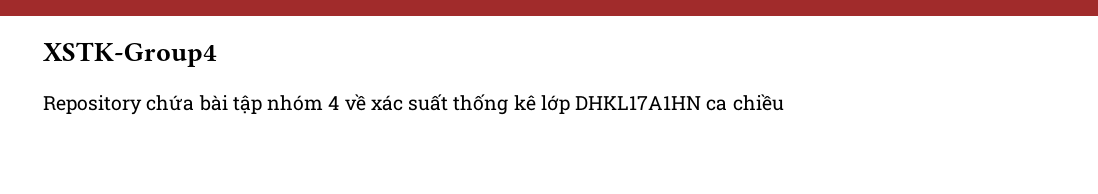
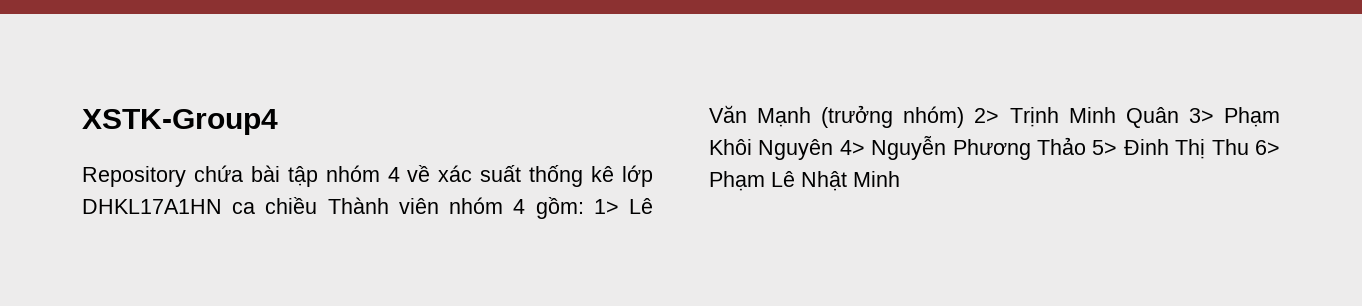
- Repository chứa bài tập nhóm 4 về xác suất thống kê lớp DHKL17A1HN ca chiều
+ Repository chứa bài tập nhóm 4 về xác suất thống kê lớp DHKL17A1HN ca chiều Thành viên nhóm 4 gồm: 1> Lê Văn Mạnh (trưởng nhóm) 2> Trịnh Minh Quân 3> Phạm Khôi Nguyên 4> Nguyễn Phương Thảo 5> Đinh Thị Thu 6> Phạm Lê Nhật Minh

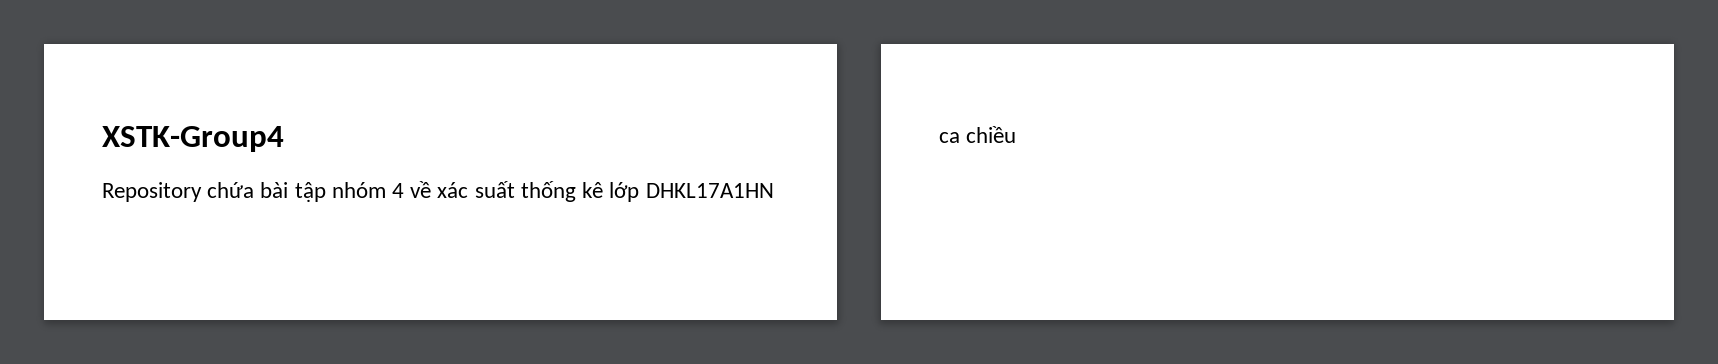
- Repository chứa bài tập nhóm 4 về xác suất thống kê lớp DHKL17A1HN ca chiều Thành viên nhóm 4 gồm: 1> Lê Văn Mạnh (trưởng nhóm) 2> Trịnh Minh Quân 3> Phạm Khôi Nguyên 4> Nguyễn Phương Thảo 5> Đinh Thị Thu 6> Phạm Lê Nhật Minh
+ Repository chứa bài tập nhóm 4 về xác suất thống kê lớp DHKL17A1HN ca chiều

